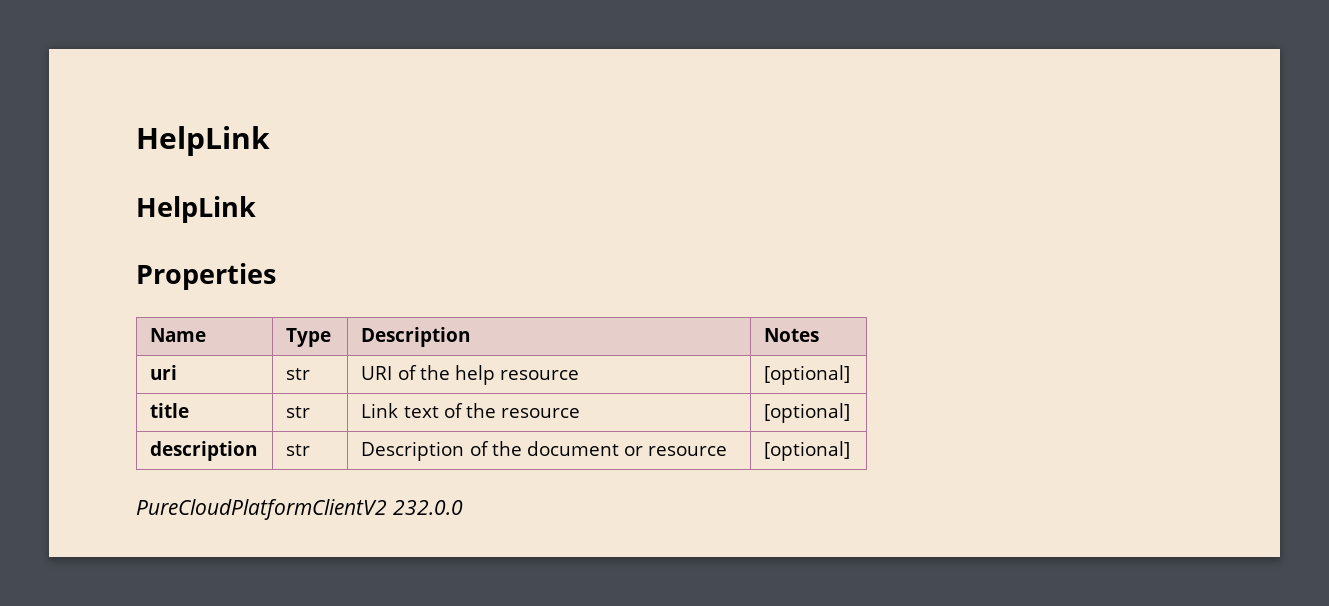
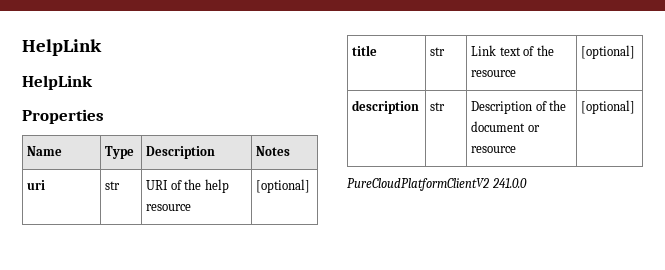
- PureCloudPlatformClientV2 232.0.0
+ PureCloudPlatformClientV2 241.0.0

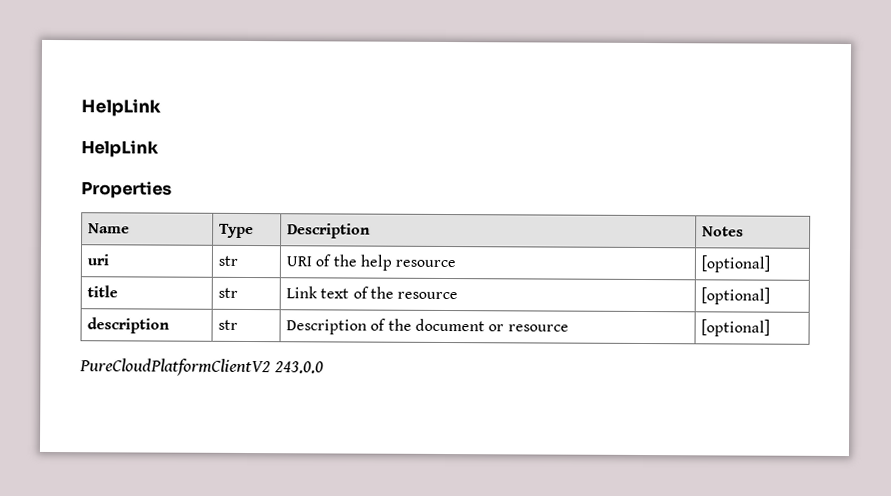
- PureCloudPlatformClientV2 241.0.0
+ PureCloudPlatformClientV2 243.0.0

